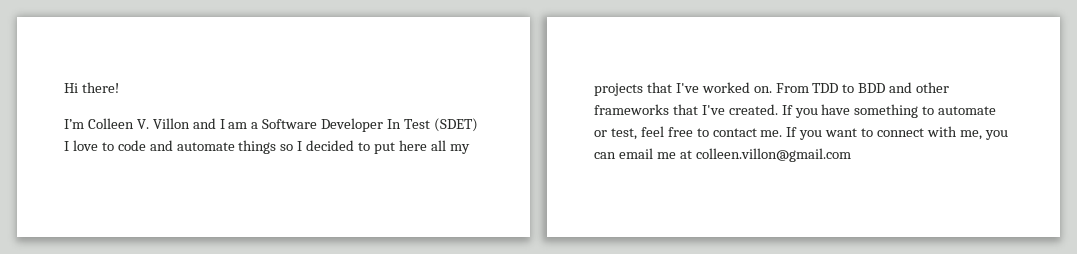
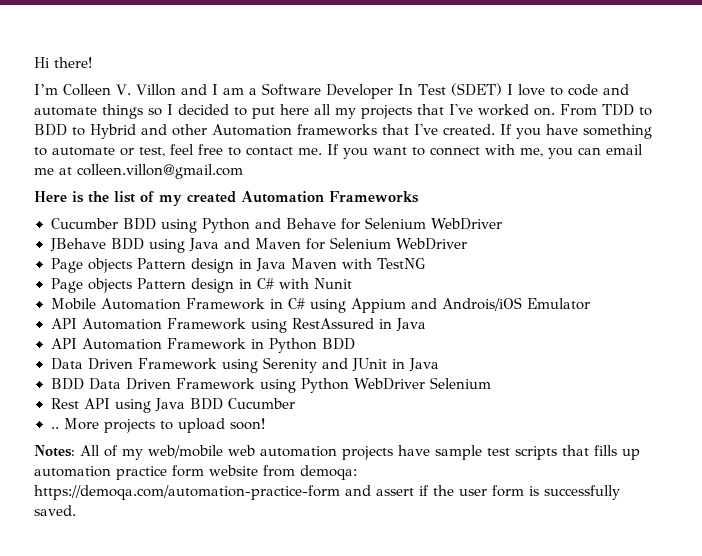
- From TDD to BDD and other frameworks that I've created.
+ From TDD to BDD to Hybrid and other Automation frameworks that I've created.
+ Here is the list of my created Automation Frameworks
+ Cucumber BDD using Python and Behave for Selenium WebDriver
+ JBehave BDD using Java and Maven for Selenium WebDriver
+ Page objects Pattern design in Java Maven with TestNG
+ Page objects Pattern design in C# with Nunit
+ Mobile Automation Framework in C# using Appium and Androis/iOS Emulator
+ API Automation Framework using RestAssured in Java
+ API Automation Framework in Python BDD
+ Data Driven Framework using Serenity and JUnit in Java
+ BDD Data Driven Framework using Python WebDriver Selenium
+ Rest API using Java BDD Cucumber
+ .. More projects to upload soon!
+ Notes: All of my web/mobile web automation projects have sample test scripts that fills up automation practice form website from demoqa: https://demoqa.com/automation-practice-form and assert if the user form is successfully saved.

